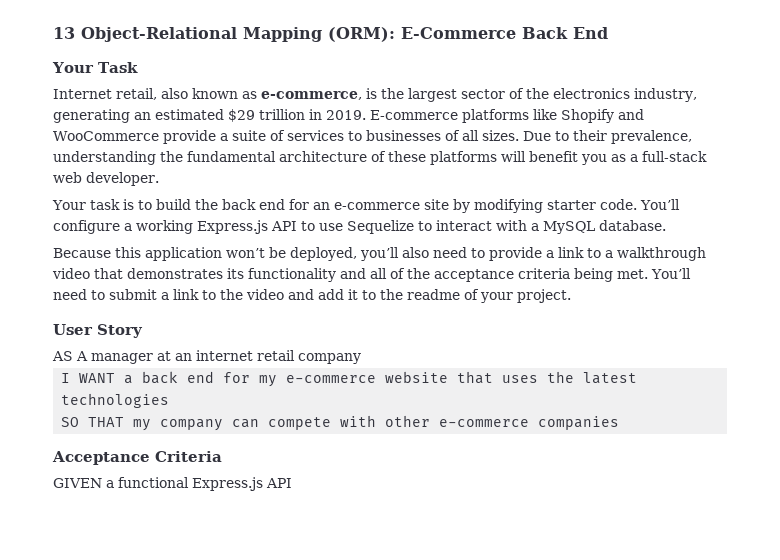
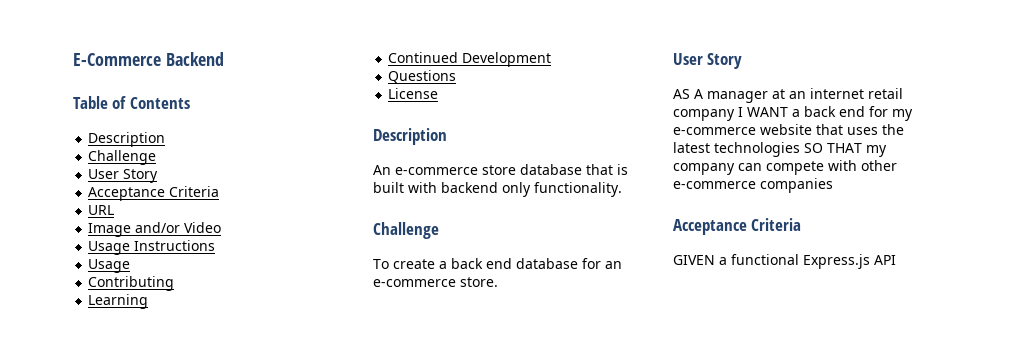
- 13 Object-Relational Mapping (ORM): E-Commerce Back End
- Your Task
- Internet retail, also known as e-commerce, is the largest sector of the electronics industry, generating an estimated $29 trillion in 2019. E-commerce platforms like Shopify and WooCommerce provide a suite of services to businesses of all sizes. Due to their prevalence, understanding the fundamental architecture of these platforms will benefit you as a full-stack web developer.
- Your task is to build the back end for an e-commerce site by modifying starter code. You’ll configure a working Express.js API to use Sequelize to interact with a MySQL database.
- Because this application won’t be deployed, you’ll also need to provide a link to a walkthrough video that demonstrates its functionality and all of the acceptance criteria being met. You’ll need to submit a link to the video and add it to the readme of your project.
+ E-Commerce Backend
+ Table of Contents
+ Description
+ Challenge
+ User Story
+ Acceptance Criteria
+ URL
+ Image and/or Video
+ Usage Instructions
+ Usage
+ Contributing
+ Learning
+ Continued Development
+ Questions
+ License
+ Description
+ An e-commerce store database that is built with backend only functionality.
+ Challenge
+ To create a back end database for an e-commerce store.
- AS A manager at an internet retail company
- I WANT a back end for my e-commerce website that uses the latest technologies
- SO THAT my company can compete with other e-commerce companies
+ AS A manager at an internet retail company I WANT a back end for my e-commerce website that uses the latest technologies SO THAT my company can compete with other e-commerce companies

